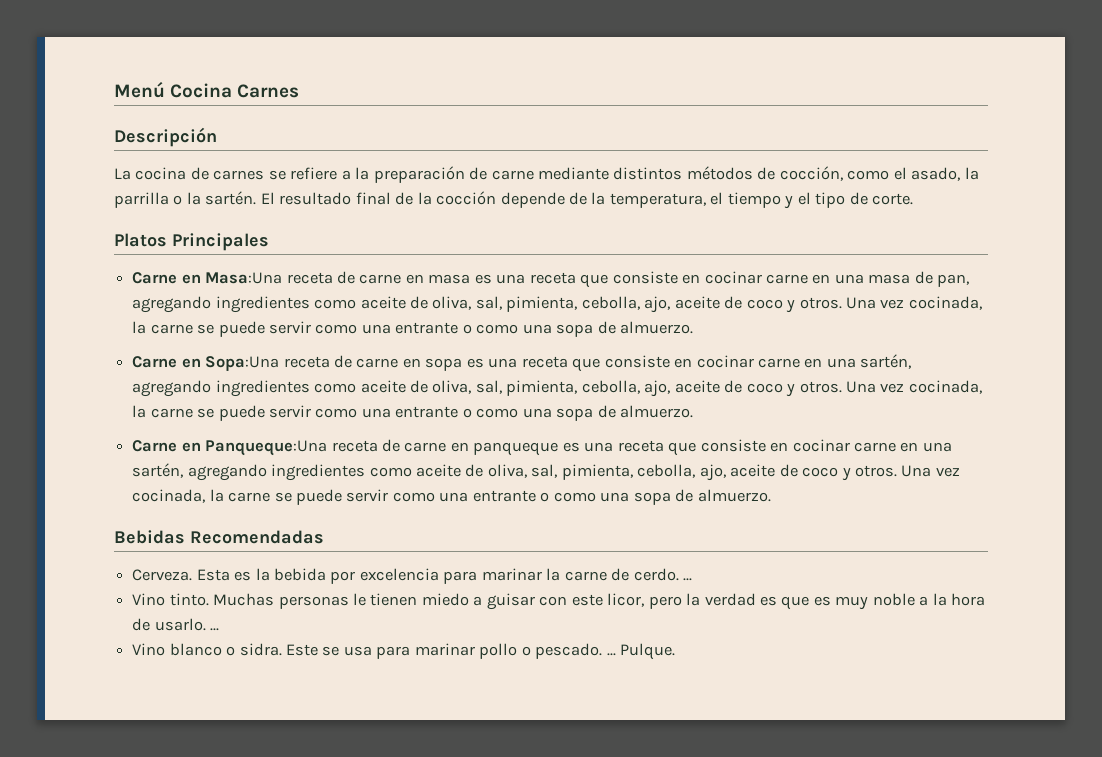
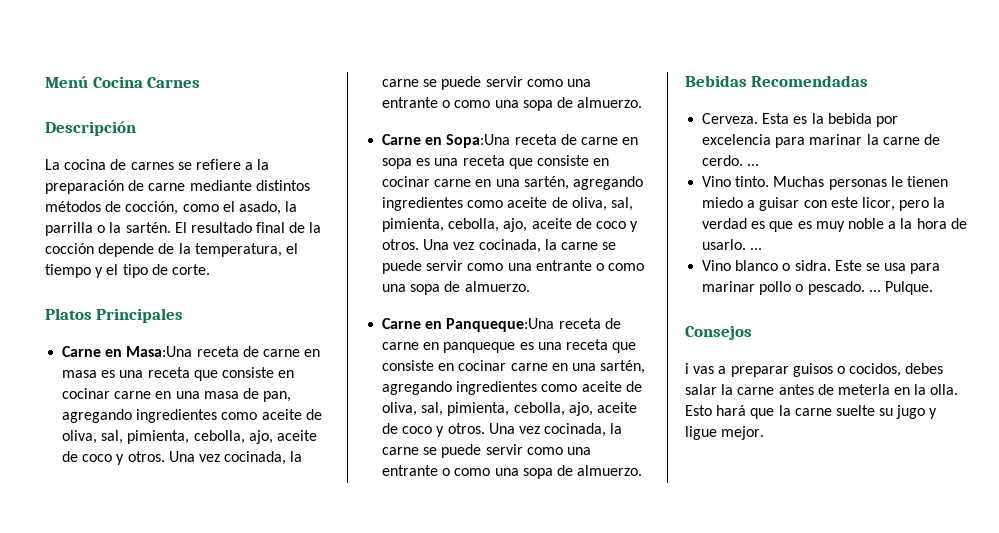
+ Consejos
+ i vas a preparar guisos o cocidos, debes salar la carne antes de meterla en la olla. Esto hará que la carne suelte su jugo y ligue mejor.

